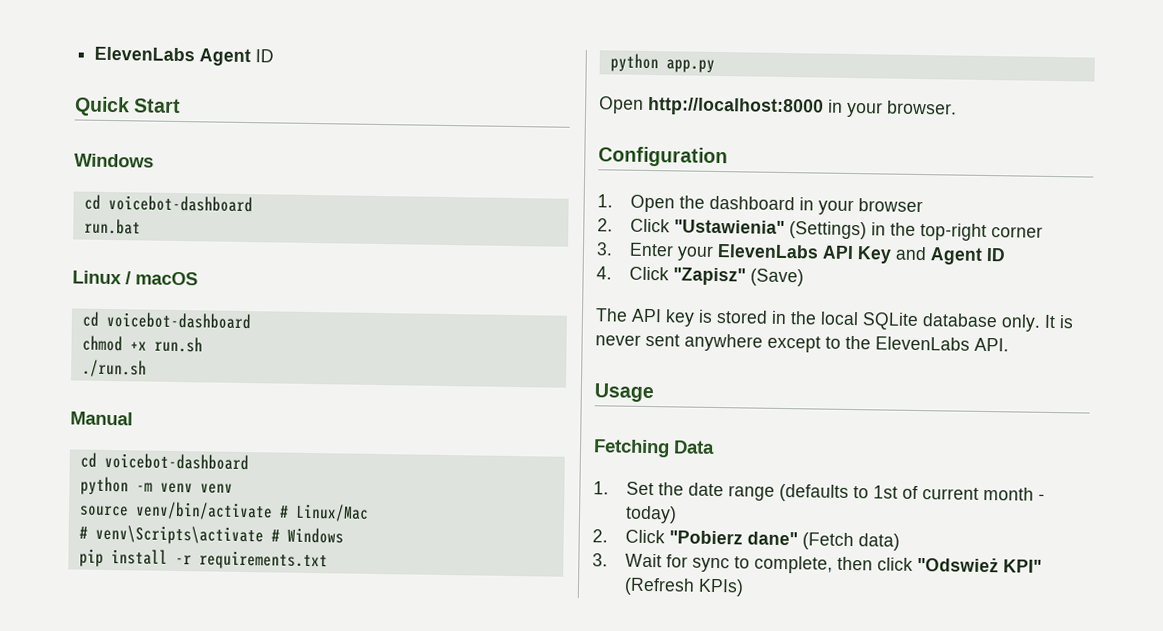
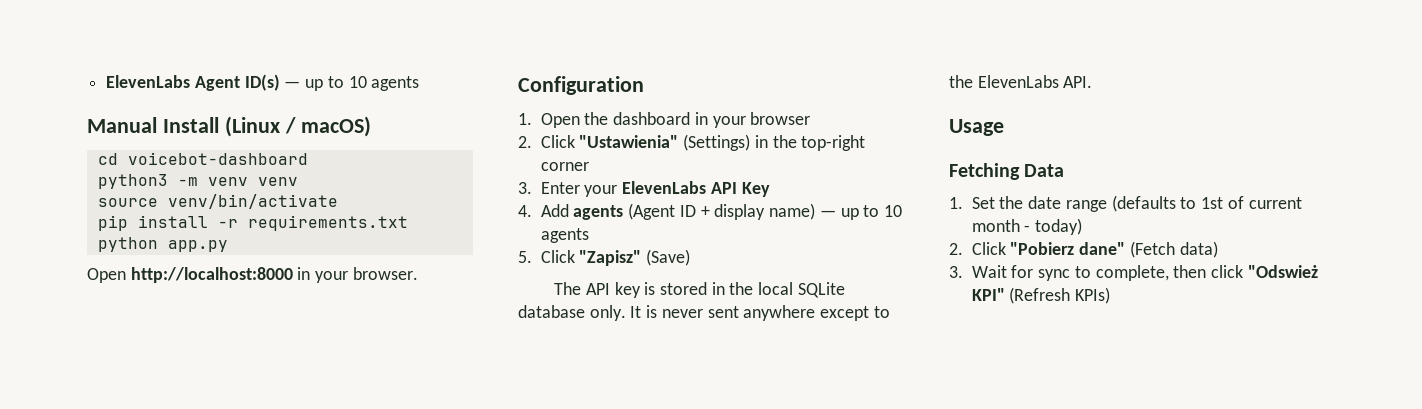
- ElevenLabs Agent ID
- Quick Start
- Windows
+ ElevenLabs Agent ID(s) — up to 10 agents
+ Manual Install (Linux / macOS)
  cd voicebot-dashboard
- run.bat
- Linux / macOS
- cd voicebot-dashboard
- chmod +x run.sh
- ./run.sh
- Manual
- cd voicebot-dashboard
- python -m venv venv
+ python3 -m venv venv
- source venv/bin/activate # Linux/Mac
- # venv\Scripts\activate # Windows
+ source venv/bin/activate
- 3. Enter your ElevenLabs API Key and Agent ID
- 4. Click "Zapisz" (Save)
+ 3. Enter your ElevenLabs API Key
+ 4. Add agents (Agent ID + display name) — up to 10 agents
+ 5. Click "Zapisz" (Save)

